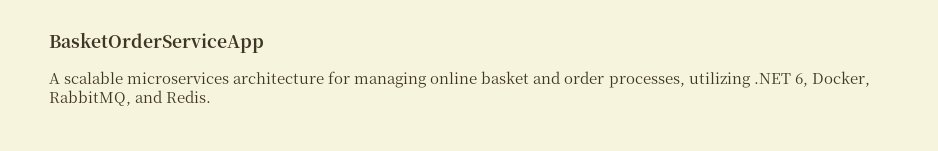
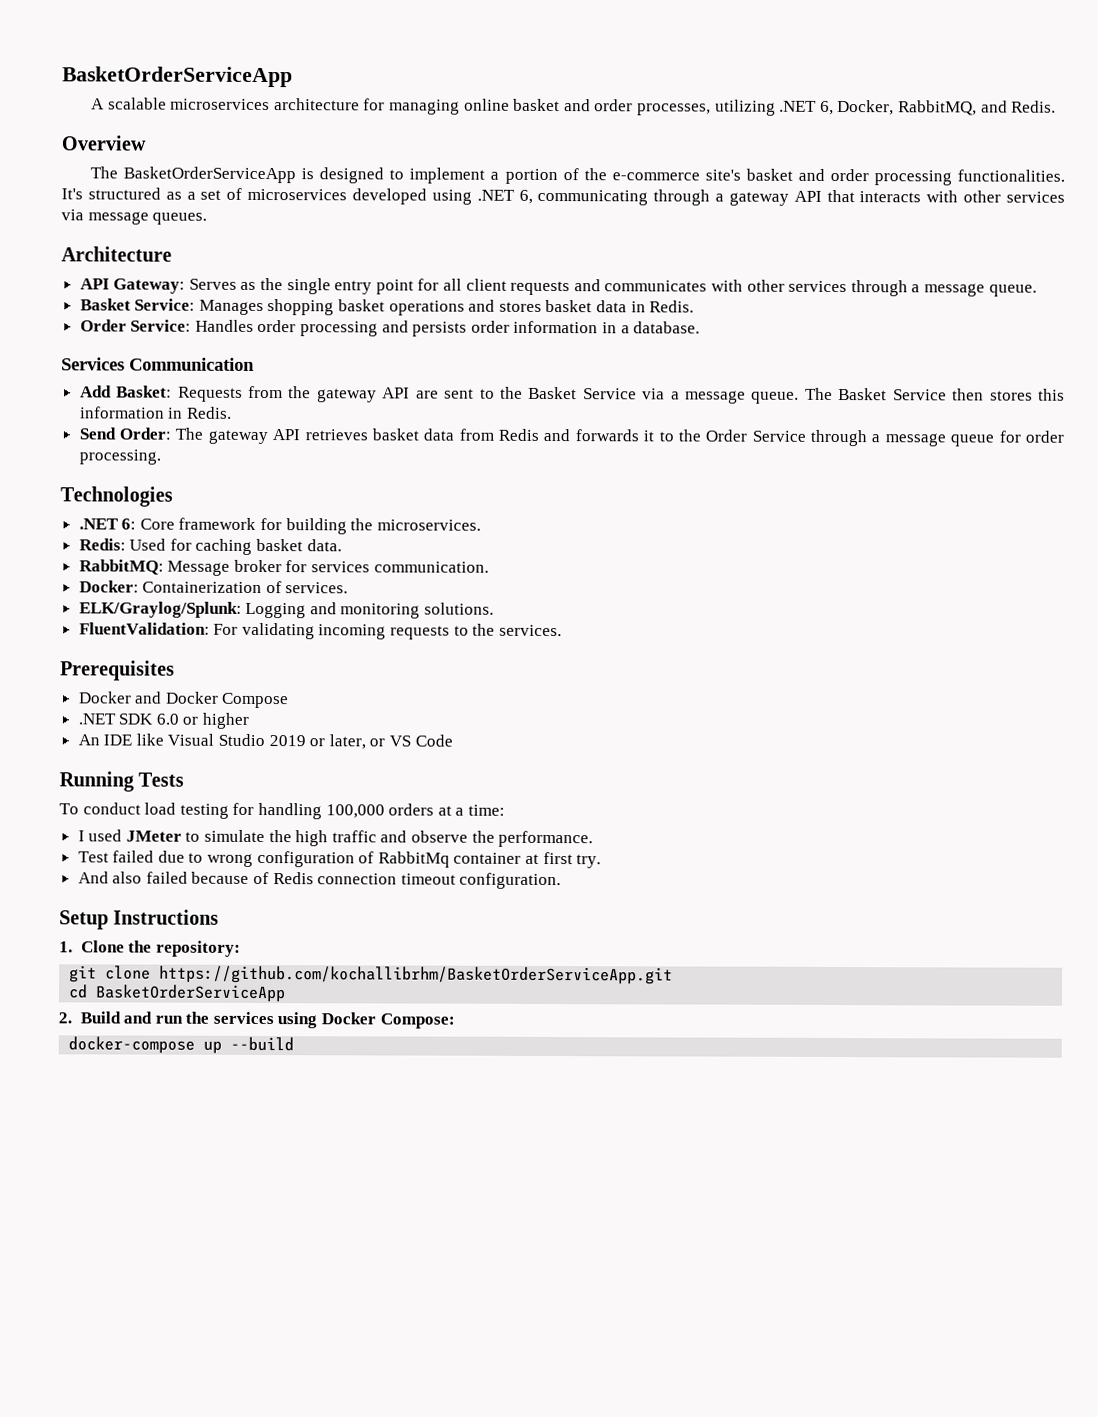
+ Overview
+ The BasketOrderServiceApp is designed to implement a portion of the e-commerce site's basket and order processing functionalities. It's structured as a set of microservices developed using .NET 6, communicating through a gateway API that interacts with other services via message queues.
+ Architecture
+ API Gateway: Serves as the single entry point for all client requests and communicates with other services through a message queue.
+ Basket Service: Manages shopping basket operations and stores basket data in Redis.
+ Order Service: Handles order processing and persists order information in a database.
+ Services Communication
+ Add Basket: Requests from the gateway API are sent to the Basket Service via a message queue. The Basket Service then stores this information in Redis.
+ Send Order: The gateway API retrieves basket data from Redis and forwards it to the Order Service through a message queue for order processing.
+ Technologies
+ .NET 6: Core framework for building the microservices.
+ Redis: Used for caching basket data.
+ RabbitMQ: Message broker for services communication.
+ Docker: Containerization of services.
+ ELK/Graylog/Splunk: Logging and monitoring solutions.
+ FluentValidation: For validating incoming requests to the services.
+ Prerequisites
+ Docker and Docker Compose
+ .NET SDK 6.0 or higher
+ An IDE like Visual Studio 2019 or later, or VS Code
+ Running Tests
+ To conduct load testing for handling 100,000 orders at a time:
+ I used JMeter to simulate the high traffic and observe the performance.
+ Test failed due to wrong configuration of RabbitMq container at first try.
+ And also failed because of Redis connection timeout configuration.
+ Setup Instructions
+ 1. Clone the repository:
+ git clone https://github.com/kochallibrhm/BasketOrderServiceApp.git
+ cd BasketOrderServiceApp
+ 2. Build and run the services using Docker Compose:
+ docker-compose up --build

